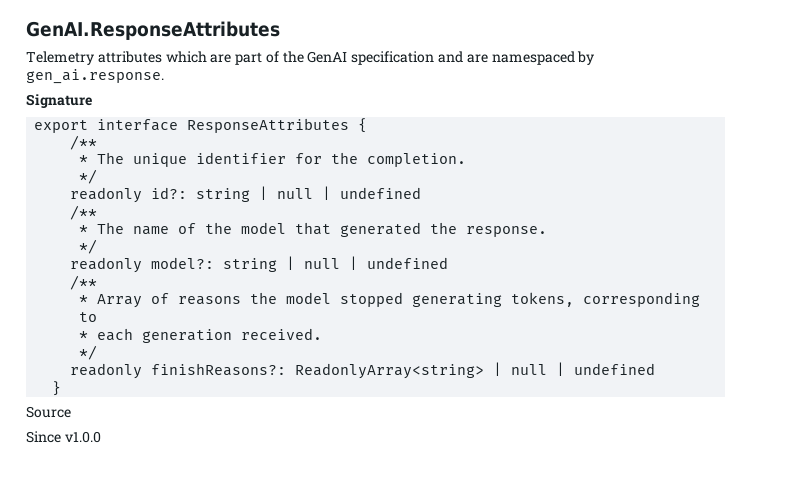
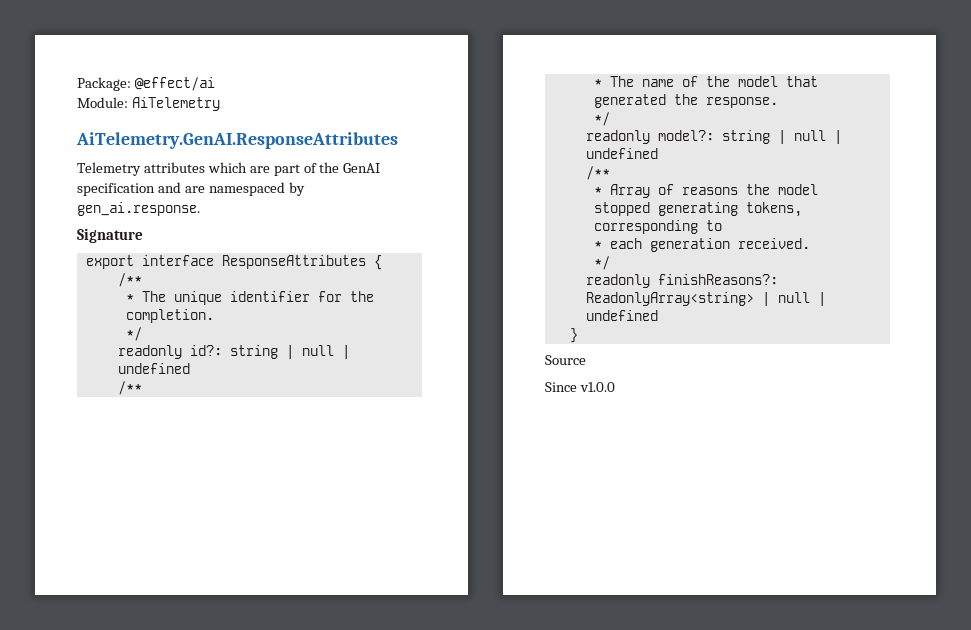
- GenAI.ResponseAttributes
+ Package: @effect/ai
+ Module: AiTelemetry
+ AiTelemetry.GenAI.ResponseAttributes

